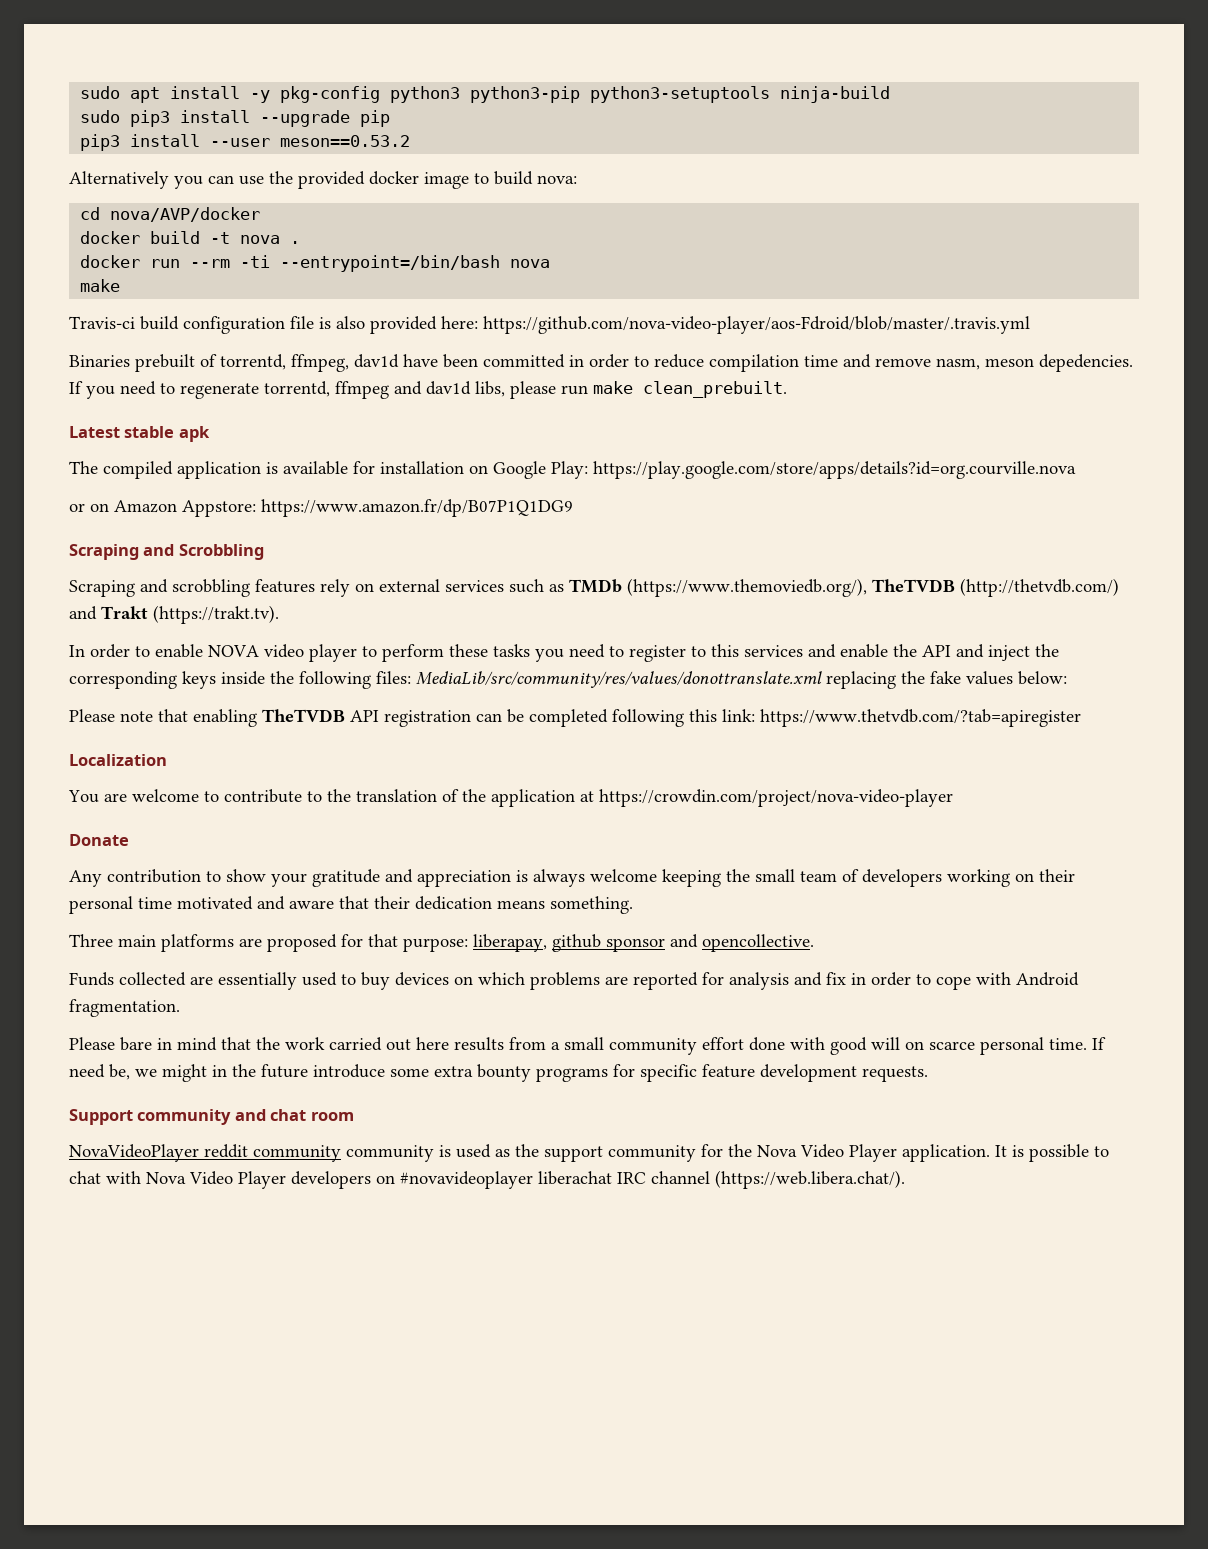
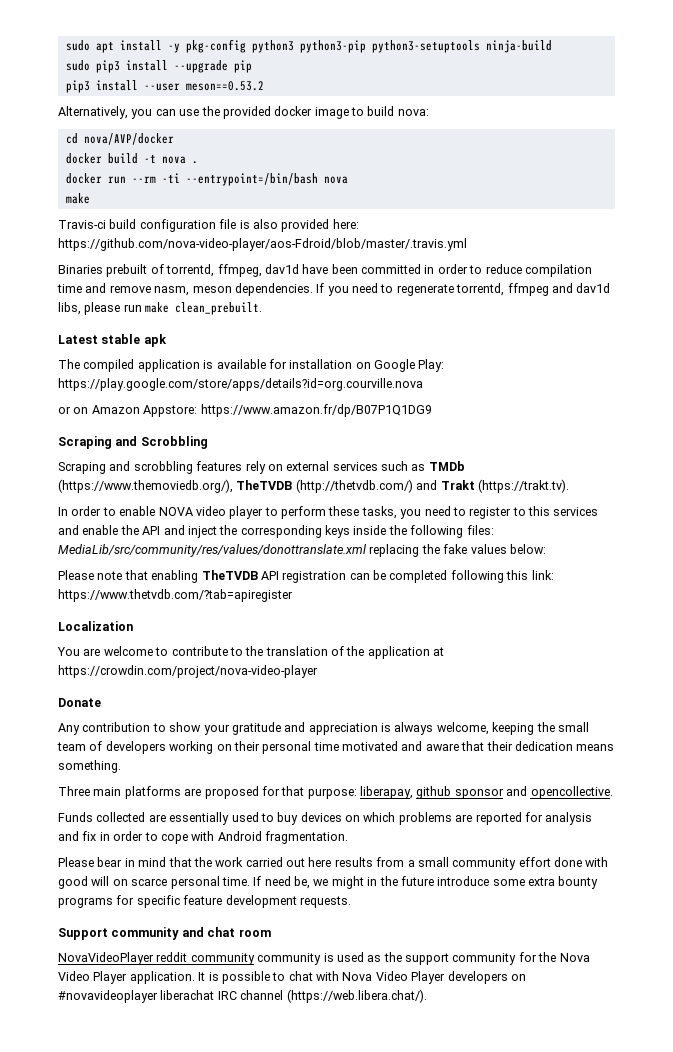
- Alternatively you can use the provided docker image to build nova:
+ Alternatively, you can use the provided docker image to build nova:
- Binaries prebuilt of torrentd, ffmpeg, dav1d have been committed in order to reduce compilation time and remove nasm, meson depedencies.
+ Binaries prebuilt of torrentd, ffmpeg, dav1d have been committed in order to reduce compilation time and remove nasm, meson dependencies.
- In order to enable NOVA video player to perform these tasks you need to register to this services and enable the API and inject the corresponding keys inside the following files: MediaLib/src/community/res/values/donottranslate.xml replacing the fake values below:
+ In order to enable NOVA video player to perform these tasks, you need to register to this services and enable the API and inject the corresponding keys inside the following files: MediaLib/src/community/res/values/donottranslate.xml replacing the fake values below:
- Any contribution to show your gratitude and appreciation is always welcome keeping the small team of developers working on their personal time motivated and aware that their dedication means something.
+ Any contribution to show your gratitude and appreciation is always welcome, keeping the small team of developers working on their personal time motivated and aware that their dedication means something.
- Please bare in mind that the work carried out here results from a small community effort done with good will on scarce personal time.
+ Please bear in mind that the work carried out here results from a small community effort done with good will on scarce personal time.

